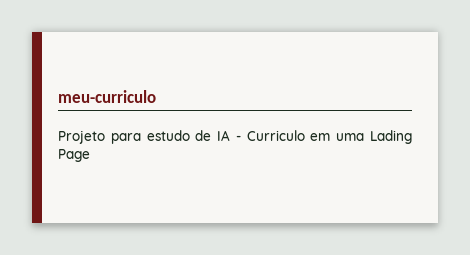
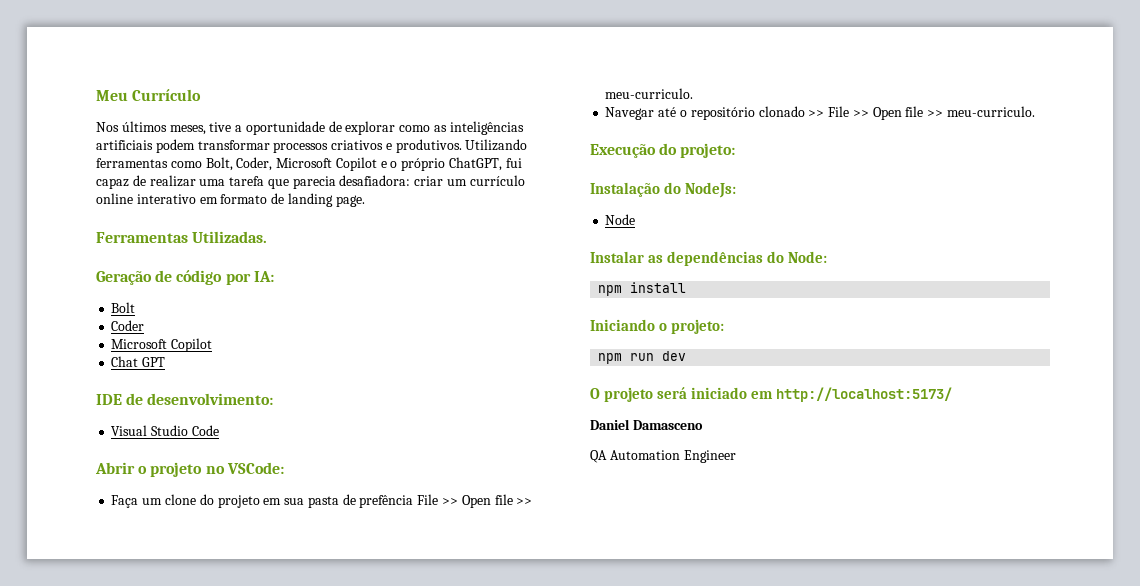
- meu-curriculo
- Projeto para estudo de IA - Curriculo em uma Lading Page
+ Meu Currículo
+ Nos últimos meses, tive a oportunidade de explorar como as inteligências artificiais podem transformar processos criativos e produtivos. Utilizando ferramentas como Bolt, Coder, Microsoft Copilot e o próprio ChatGPT, fui capaz de realizar uma tarefa que parecia desafiadora: criar um currículo online interativo em formato de landing page.
+ Ferramentas Utilizadas.
+ Geração de código por IA:
+ Bolt
+ Coder
+ Microsoft Copilot
+ Chat GPT
+ IDE de desenvolvimento:
+ Visual Studio Code
+ Abrir o projeto no VSCode:
+ Faça um clone do projeto em sua pasta de prefência File >> Open file >> meu-curriculo.
+ Navegar até o repositório clonado >> File >> Open file >> meu-curriculo.
+ Execução do projeto:
+ Instalação do NodeJs:
+ Node
+ Instalar as dependências do Node:
+ npm install
+ Iniciando o projeto:
+ npm run dev
+ O projeto será iniciado em http://localhost:5173/
+ Daniel Damasceno
+ QA Automation Engineer

